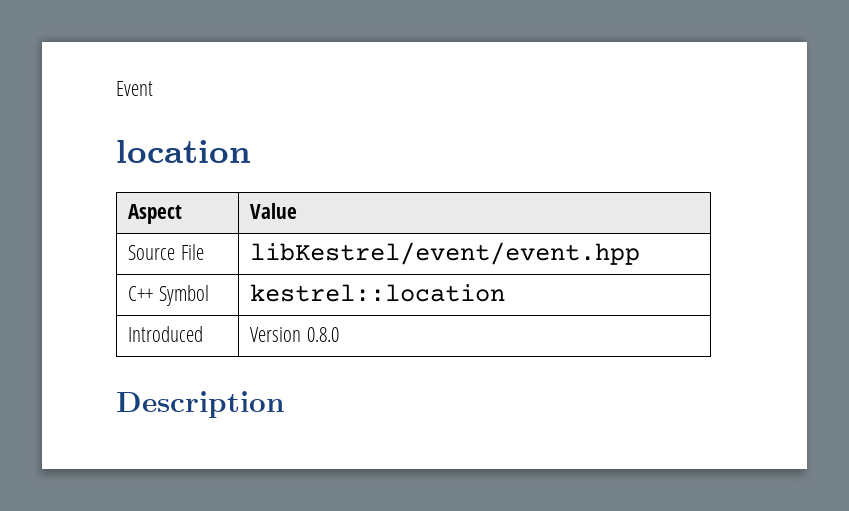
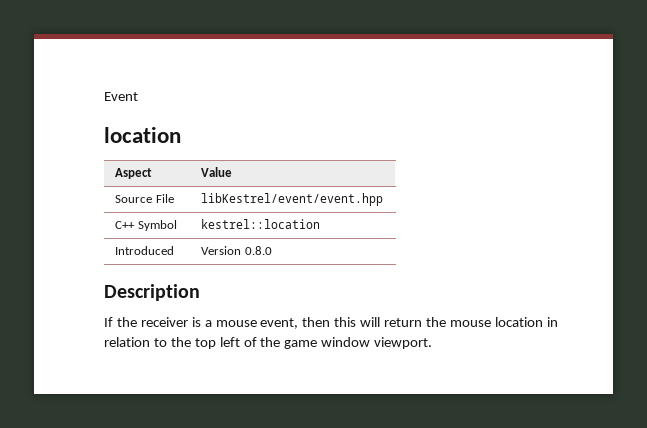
+ If the receiver is a mouse event, then this will return the mouse location in relation to the top left of the game window viewport.

